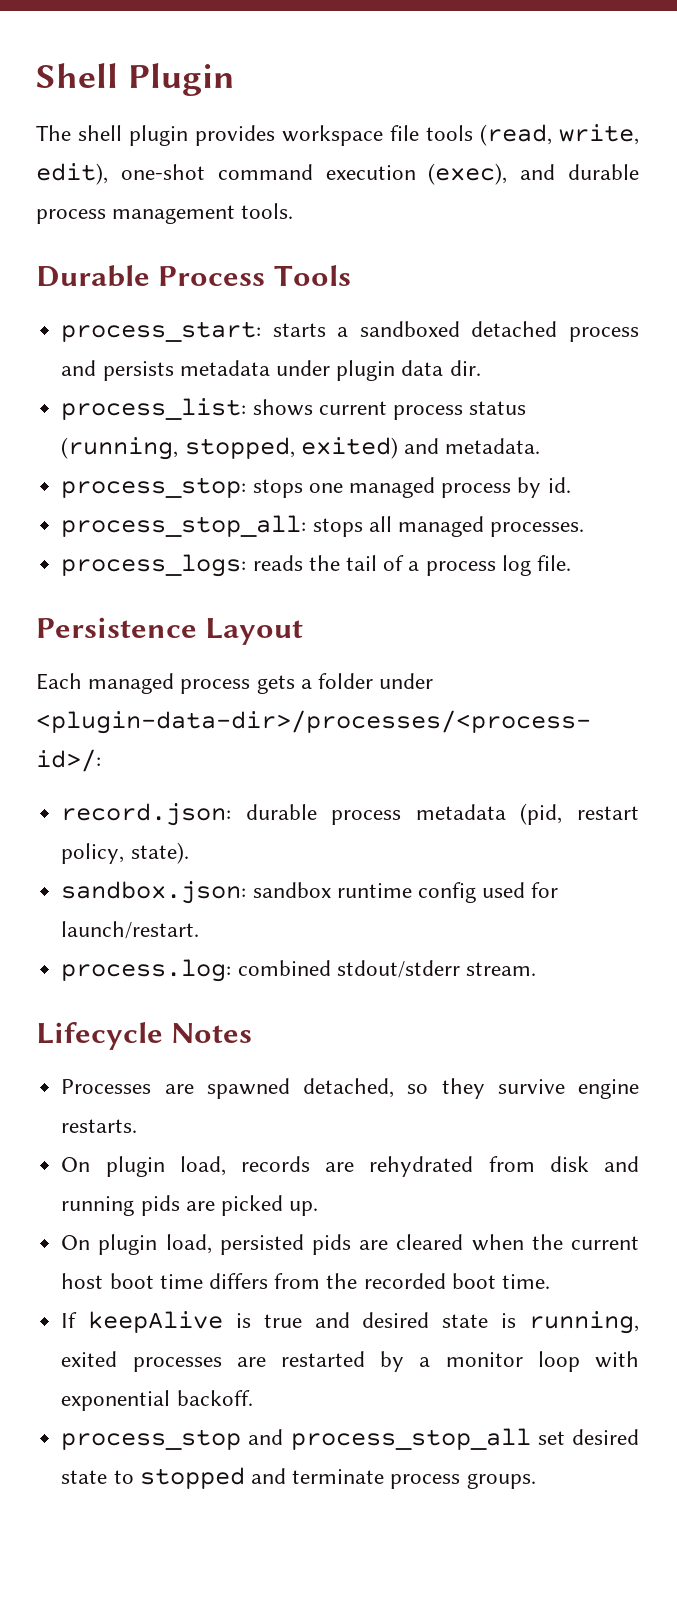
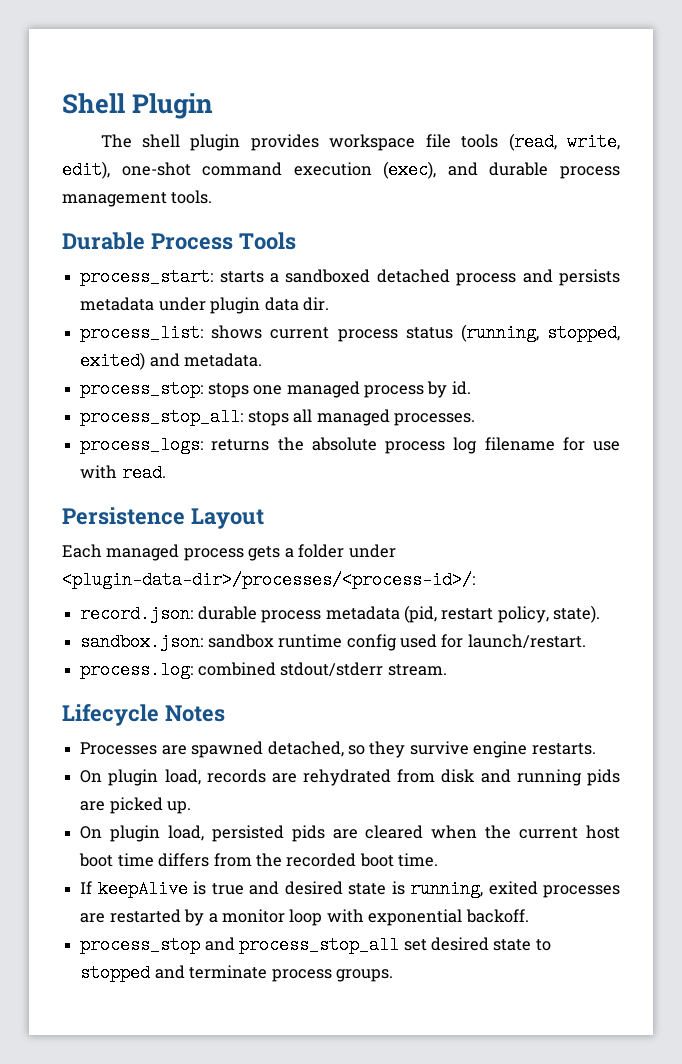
- process_logs: reads the tail of a process log file.
+ process_logs: returns the absolute process log filename for use with read.

